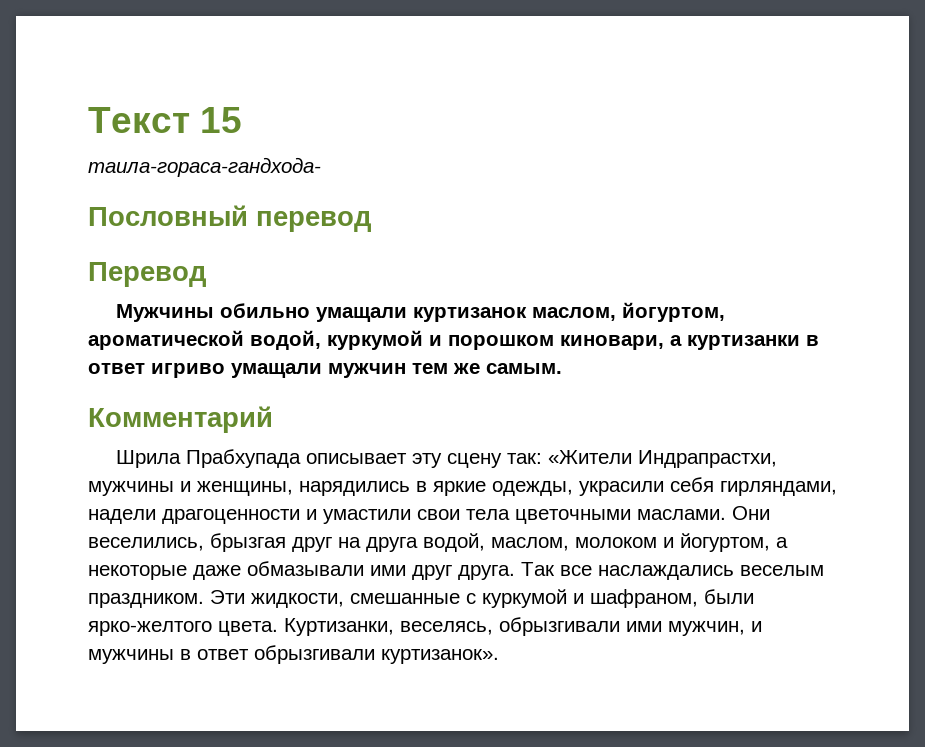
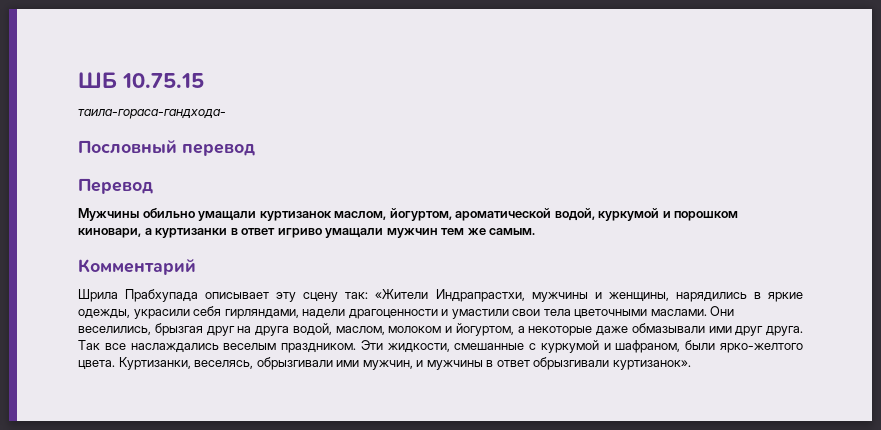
- Текст 15
+ ШБ 10.75.15

